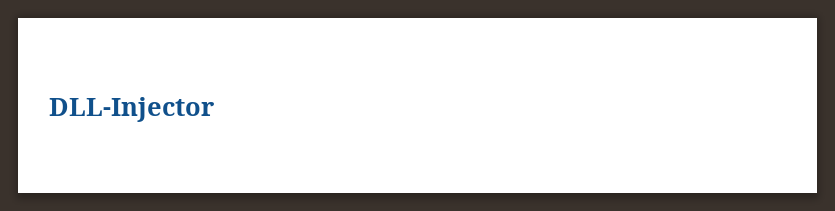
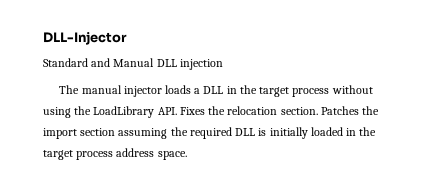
+ Standard and Manual DLL injection
+ The manual injector loads a DLL in the target process without using the LoadLibrary API. Fixes the relocation section. Patches the import section assuming the required DLL is initially loaded in the target process address space.

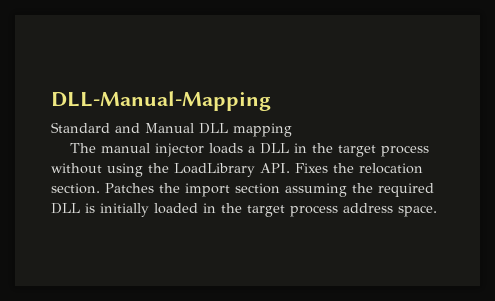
- DLL-Injector
+ DLL-Manual-Mapping
- Standard and Manual DLL injection
+ Standard and Manual DLL mapping

